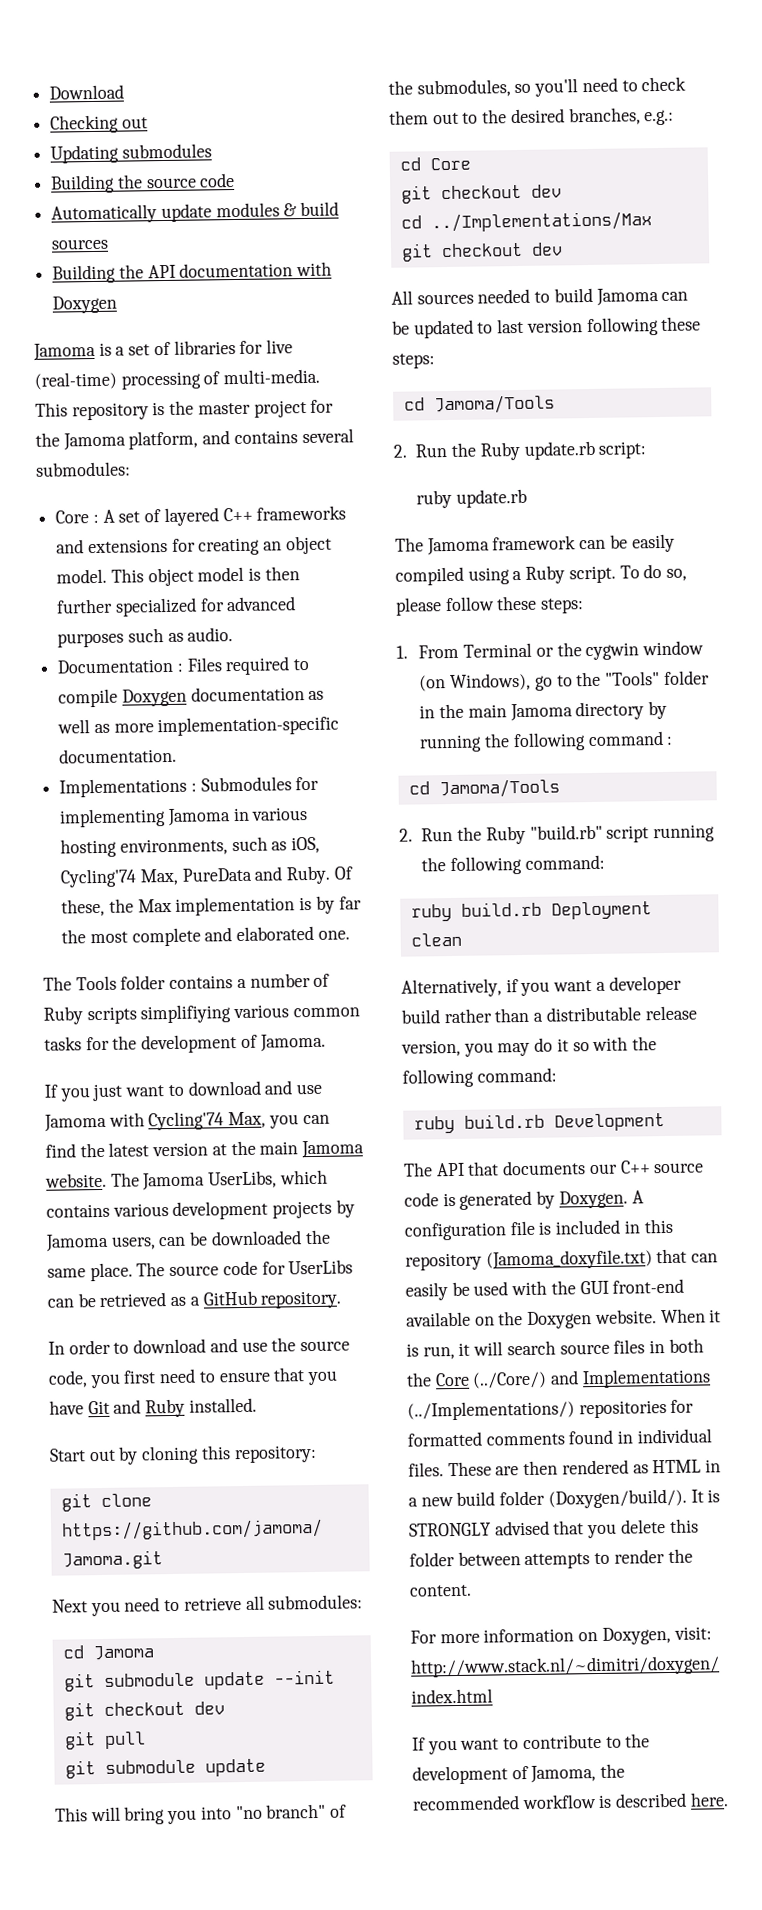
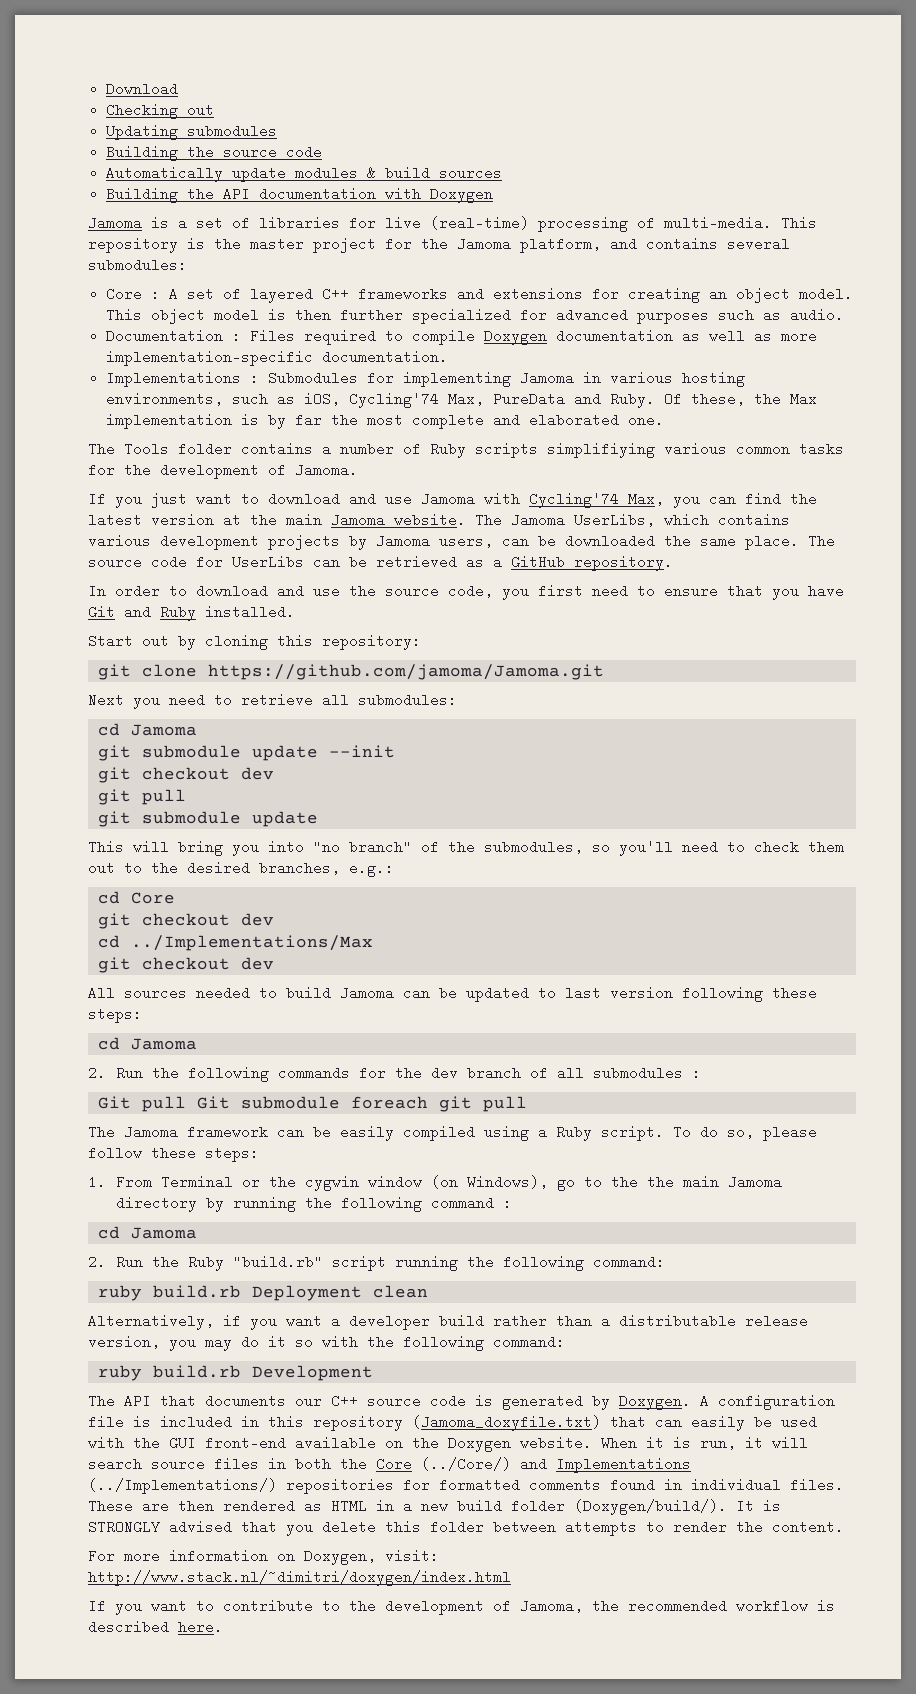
  All sources needed to build Jamoma can be updated to last version following these steps:
- cd Jamoma/Tools
- 2. Run the Ruby update.rb script:
- ruby update.rb
+ cd Jamoma
+ 2. Run the following commands for the dev branch of all submodules :
+ Git pull Git submodule foreach git pull
- 1. From Terminal or the cygwin window (on Windows), go to the "Tools" folder in the main Jamoma directory by running the following command :
- cd Jamoma/Tools
+ 1. From Terminal or the cygwin window (on Windows), go to the the main Jamoma directory by running the following command :
+ cd Jamoma

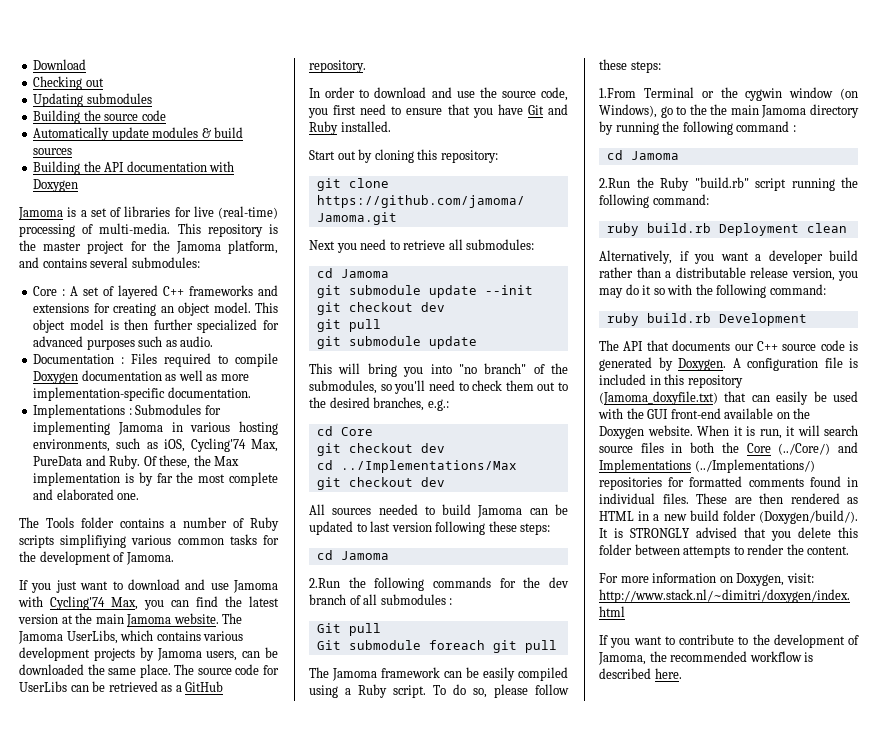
- 2. Run the following commands for the dev branch of all submodules :
+ 2.Run the following commands for the dev branch of all submodules :
- Git pull Git submodule foreach git pull
+ Git pull
+ Git submodule foreach git pull
- 1. From Terminal or the cygwin window (on Windows), go to the the main Jamoma directory by running the following command :
+ 1.From Terminal or the cygwin window (on Windows), go to the the main Jamoma directory by running the following command :
- 2. Run the Ruby "build.rb" script running the following command:
+ 2.Run the Ruby "build.rb" script running the following command:

